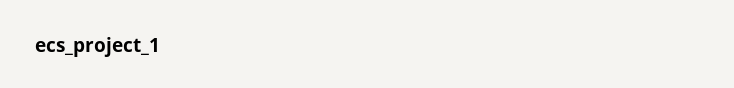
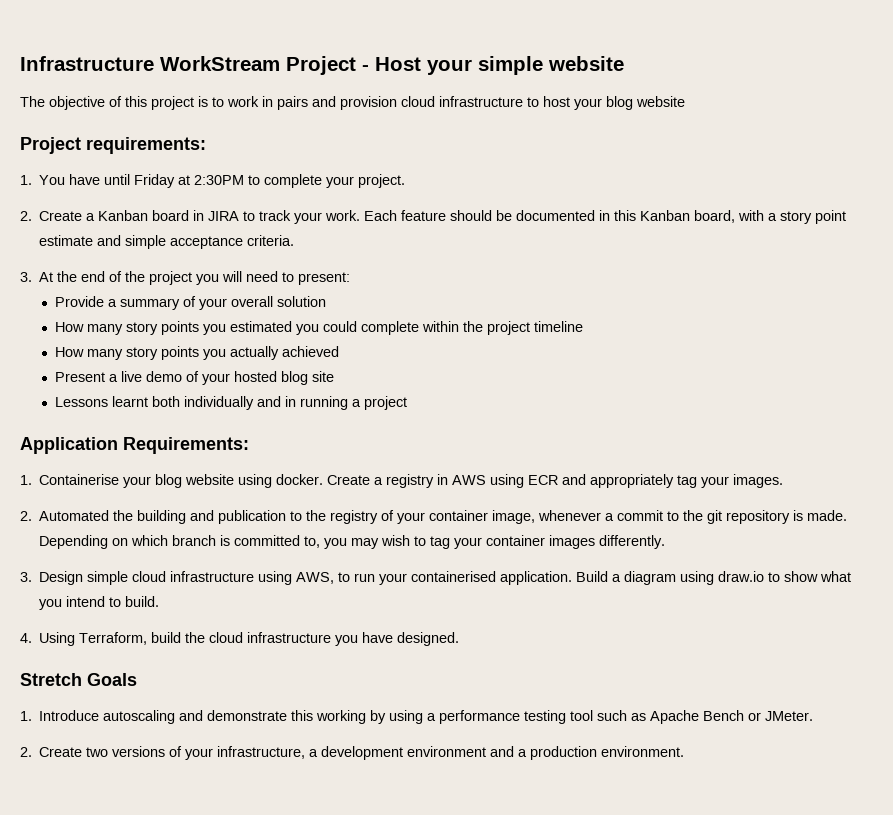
- ecs_project_1
+ Infrastructure WorkStream Project - Host your simple website
+ The objective of this project is to work in pairs and provision cloud infrastructure to host your blog website
+ Project requirements:
+ 1. You have until Friday at 2:30PM to complete your project.
+ 2. Create a Kanban board in JIRA to track your work. Each feature should be documented in this Kanban board, with a story point estimate and simple acceptance criteria.
+ 3. At the end of the project you will need to present:
+ Provide a summary of your overall solution
+ How many story points you estimated you could complete within the project timeline
+ How many story points you actually achieved
+ Present a live demo of your hosted blog site
+ Lessons learnt both individually and in running a project
+ Application Requirements:
+ 1. Containerise your blog website using docker. Create a registry in AWS using ECR and appropriately tag your images.
+ 2. Automated the building and publication to the registry of your container image, whenever a commit to the git repository is made. Depending on which branch is committed to, you may wish to tag your container images differently.
+ 3. Design simple cloud infrastructure using AWS, to run your containerised application. Build a diagram using draw.io to show what you intend to build.
+ 4. Using Terraform, build the cloud infrastructure you have designed.
+ Stretch Goals
+ 1. Introduce autoscaling and demonstrate this working by using a performance testing tool such as Apache Bench or JMeter.
+ 2. Create two versions of your infrastructure, a development environment and a production environment.

